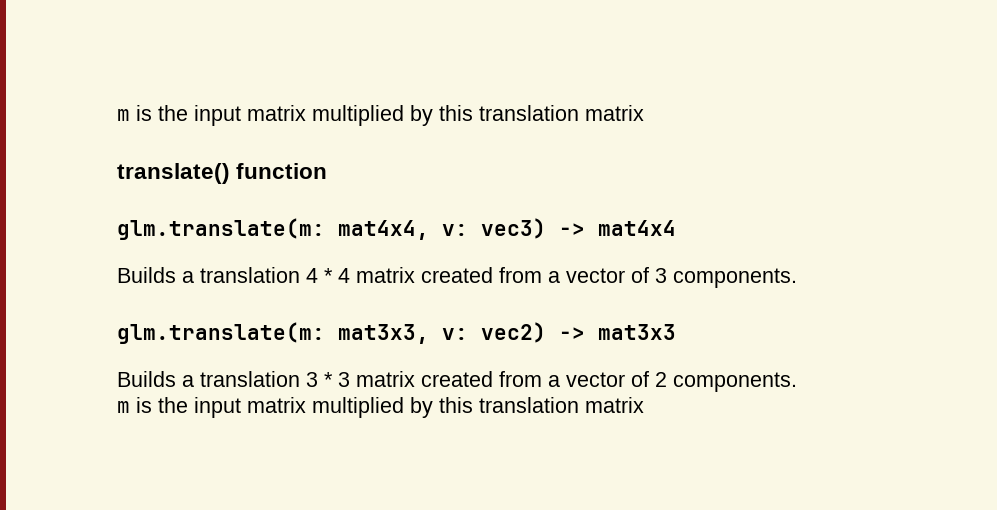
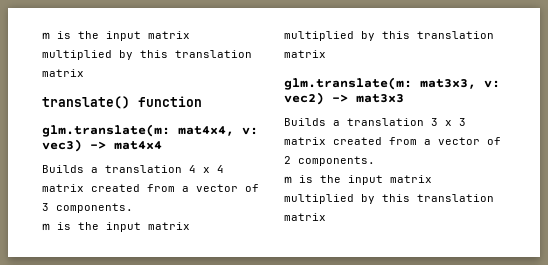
- Builds a translation 4 * 4 matrix created from a vector of 3 components.
+ Builds a translation 4 x 4 matrix created from a vector of 3 components.
+ m is the input matrix multiplied by this translation matrix
- Builds a translation 3 * 3 matrix created from a vector of 2 components.
+ Builds a translation 3 x 3 matrix created from a vector of 2 components.

